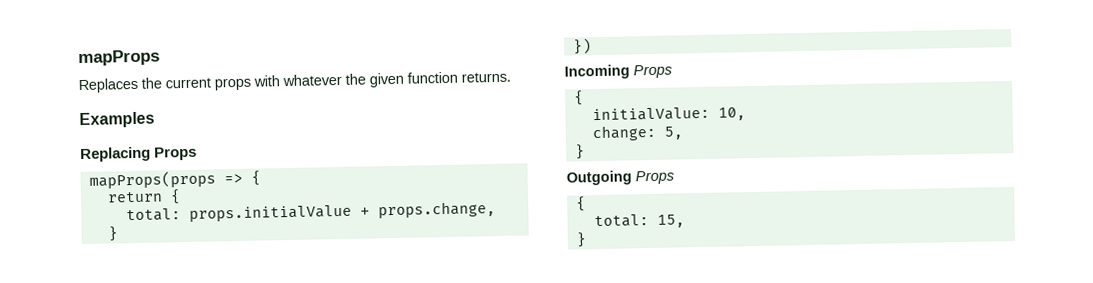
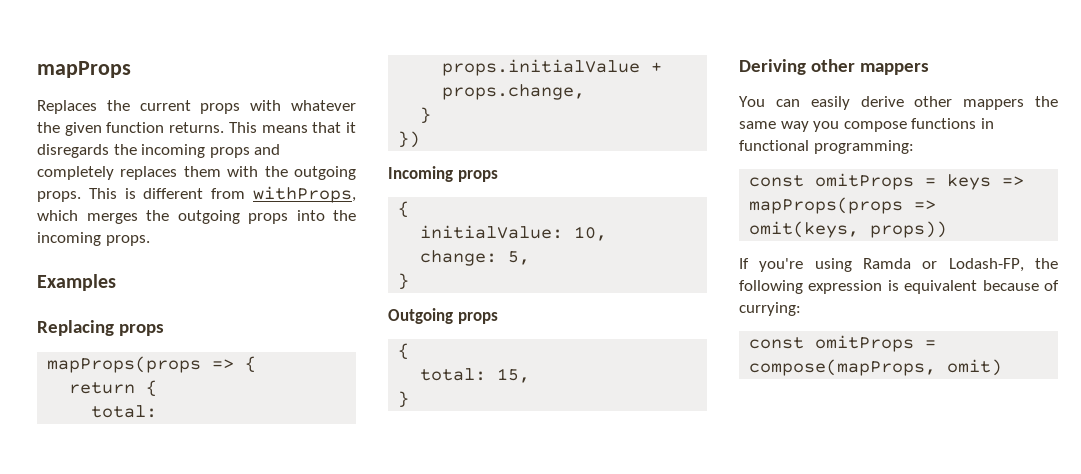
+ This means that it disregards the incoming props and completely replaces them with the outgoing props. This is different from withProps, which merges the outgoing props into the incoming props.
- Replacing Props
+ Replacing props
- Incoming Props
+ Incoming props
- Outgoing Props
+ Outgoing props
+ Deriving other mappers
+ You can easily derive other mappers the same way you compose functions in functional programming:
+ const omitProps = keys => mapProps(props => omit(keys, props))
+ If you're using Ramda or Lodash-FP, the following expression is equivalent because of currying:
+ const omitProps = compose(mapProps, omit)

